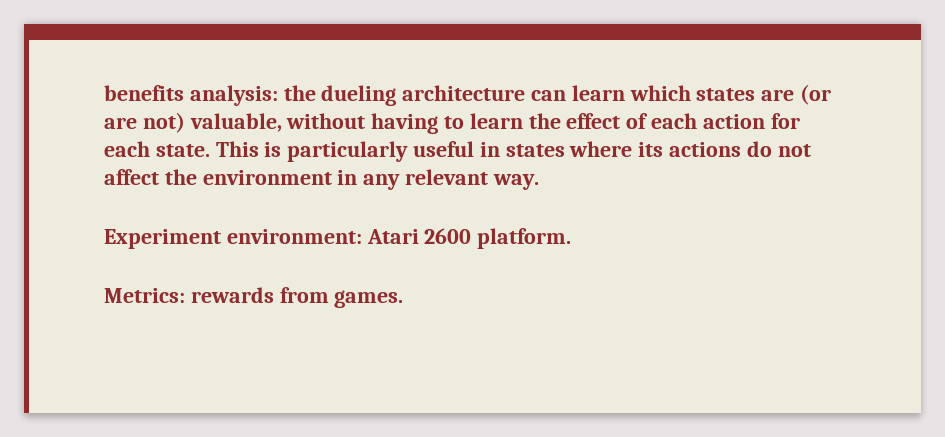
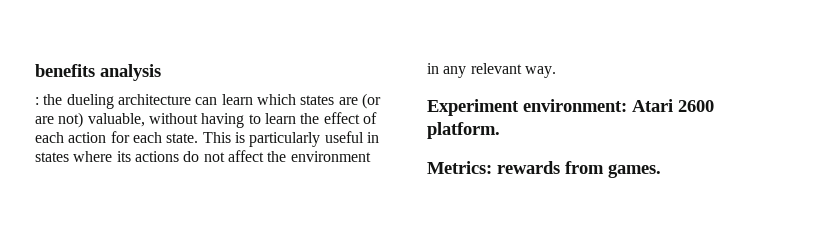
- benefits analysis: the dueling architecture can learn which states are (or are not) valuable, without having to learn the effect of each action for each state.
+ benefits analysis
+ : the dueling architecture can learn which states are (or are not) valuable, without having to learn the effect of each action for each state.

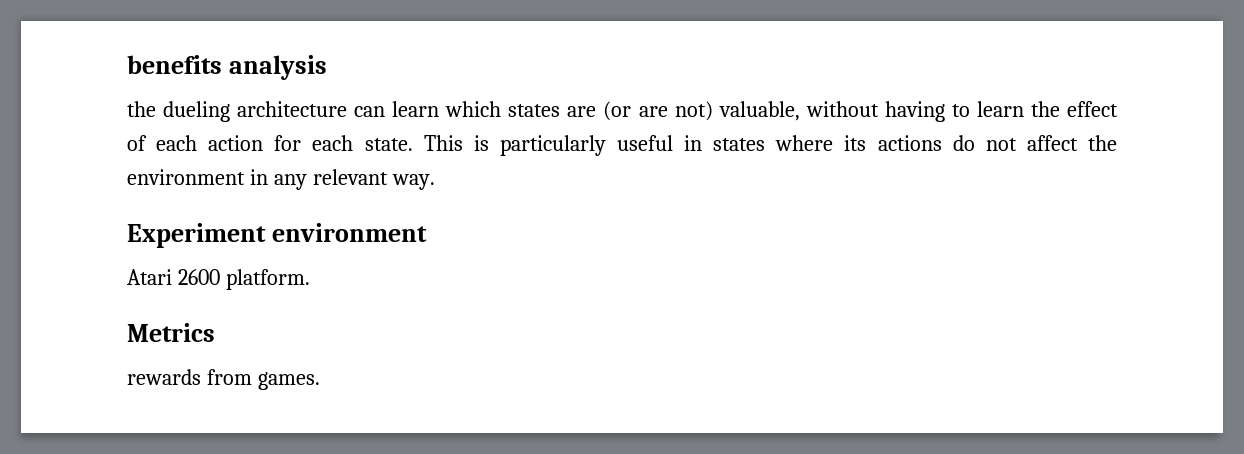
- : the dueling architecture can learn which states are (or are not) valuable, without having to learn the effect of each action for each state.
+ the dueling architecture can learn which states are (or are not) valuable, without having to learn the effect of each action for each state.
- Experiment environment: Atari 2600 platform.
+ Experiment environment
+ Atari 2600 platform.
- Metrics: rewards from games.
+ Metrics
+ rewards from games.

